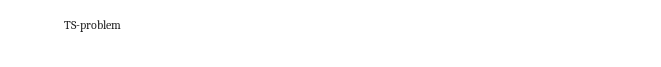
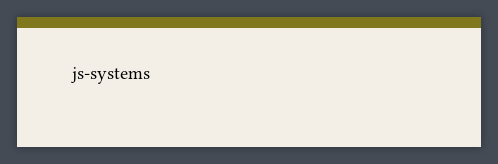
- TS-problem
+ js-systems

